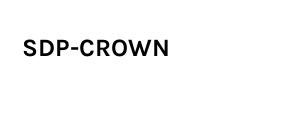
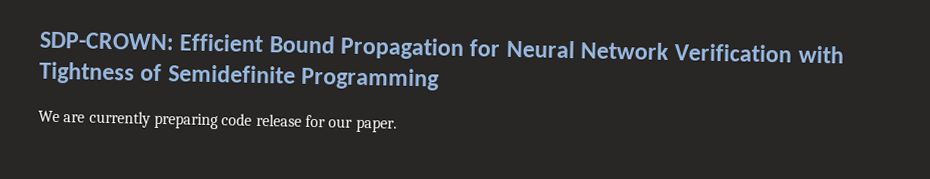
- SDP-CROWN
+ SDP-CROWN: Efficient Bound Propagation for Neural Network Verification with Tightness of Semidefinite Programming
+ We are currently preparing code release for our paper.

